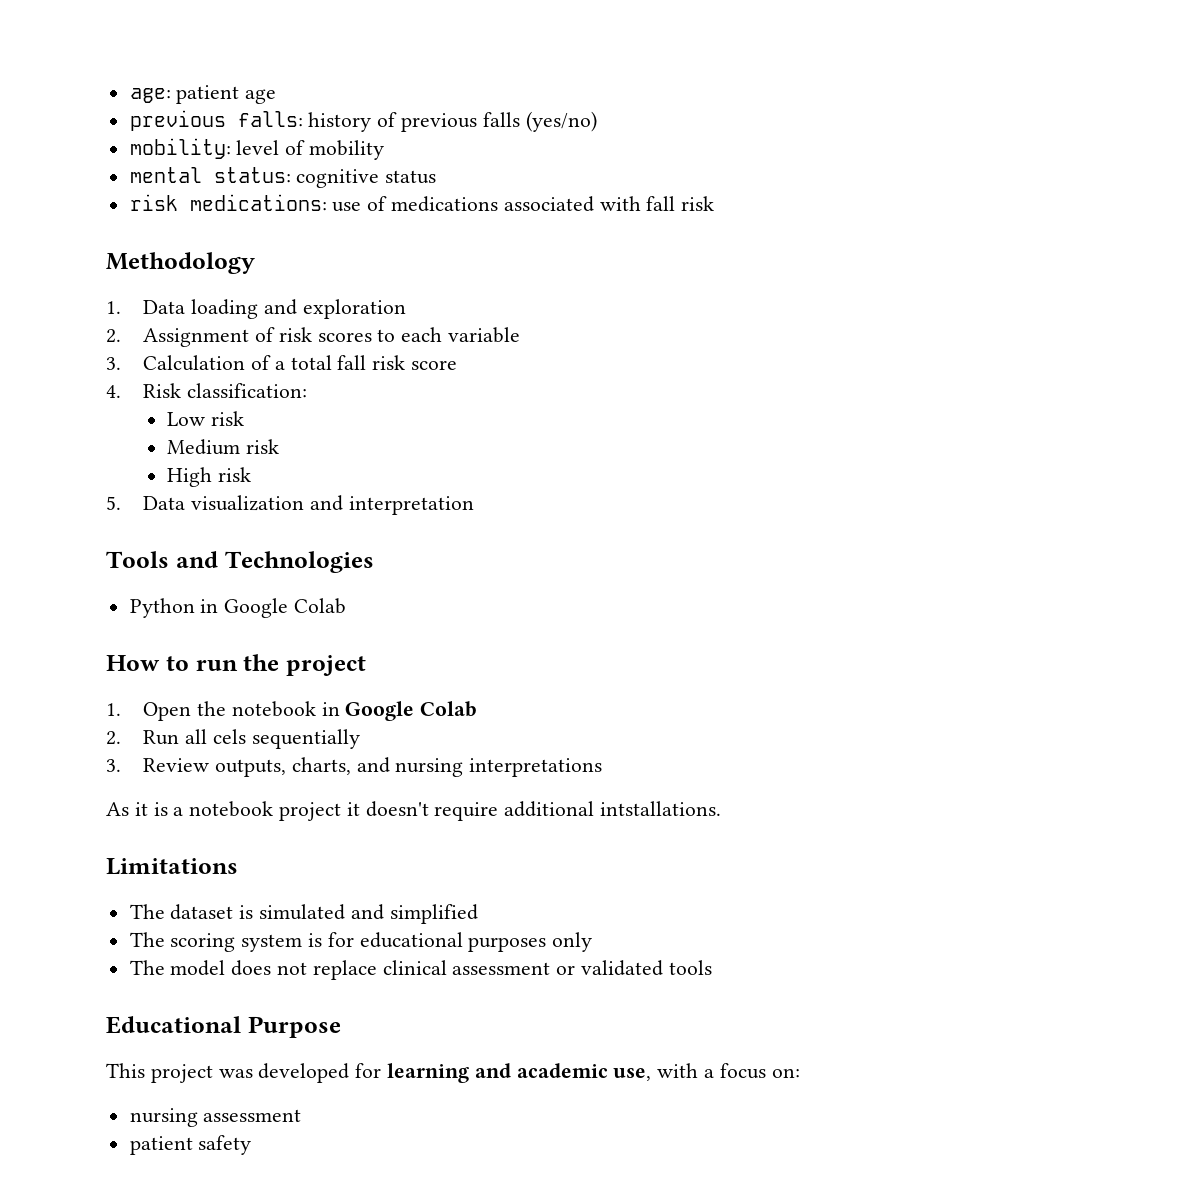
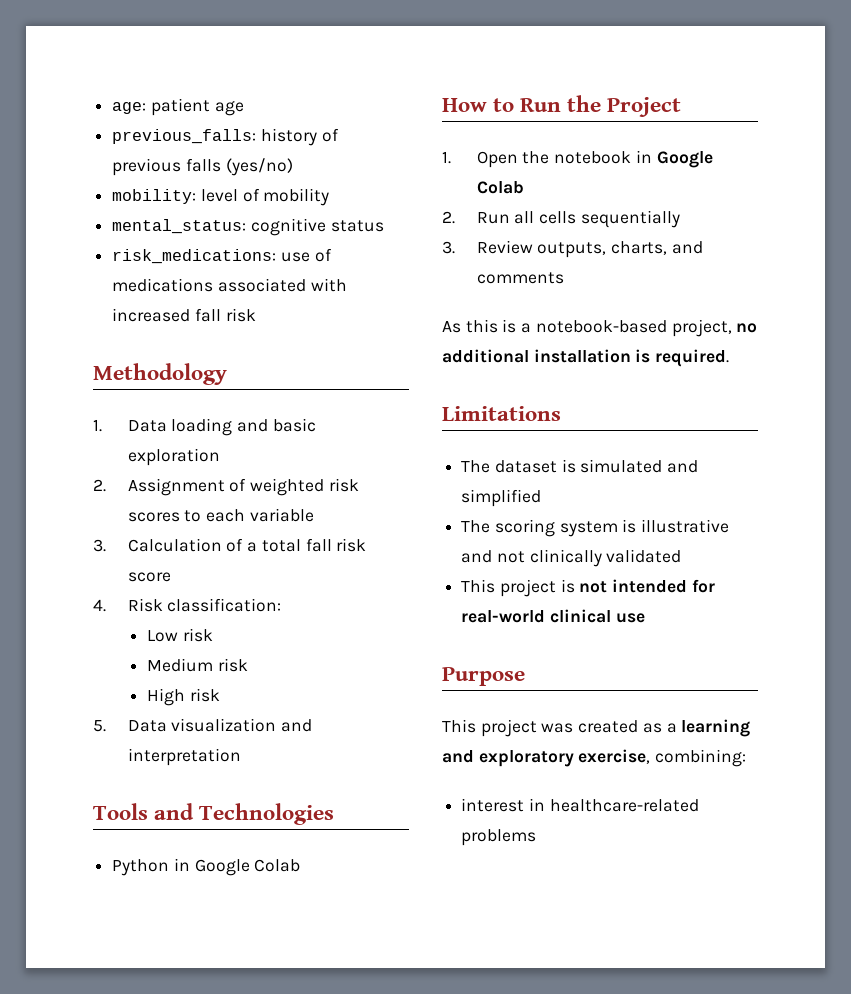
- previous falls: history of previous falls (yes/no)
+ previous_falls: history of previous falls (yes/no)
- mental status: cognitive status
+ mental_status: cognitive status
- risk medications: use of medications associated with fall risk
+ risk_medications: use of medications associated with increased fall risk
- 1. Data loading and exploration
+ 1. Data loading and basic exploration
- 2. Assignment of risk scores to each variable
+ 2. Assignment of weighted risk scores to each variable
- How to run the project
+ How to Run the Project
- 2. Run all cels sequentially
+ 2. Run all cells sequentially
- 3. Review outputs, charts, and nursing interpretations
+ 3. Review outputs, charts, and comments
- As it is a notebook project it doesn't require additional intstallations.
+ As this is a notebook-based project, no additional installation is required.
- The scoring system is for educational purposes only
- The model does not replace clinical assessment or validated tools
- Educational Purpose
- This project was developed for learning and academic use, with a focus on:
- nursing assessment
- patient safety
+ The scoring system is illustrative and not clinically validated
+ This project is not intended for real-world clinical use
+ Purpose
+ This project was created as a learning and exploratory exercise, combining:
+ interest in healthcare-related problems

